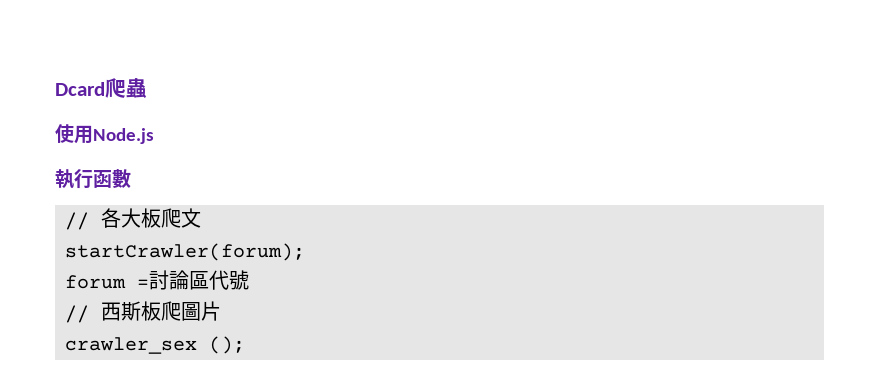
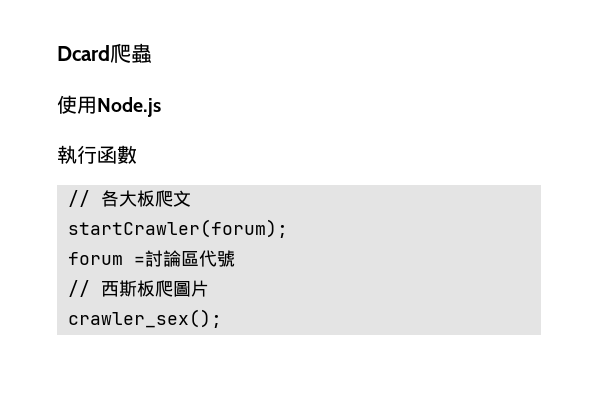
- crawler_sex ();
+ crawler_sex();

